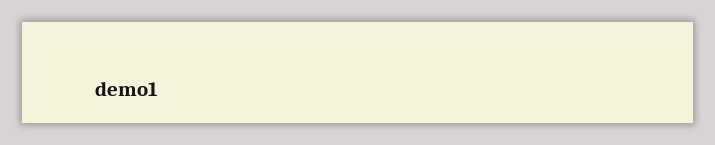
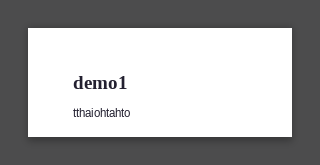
+ tthaiohtahto

